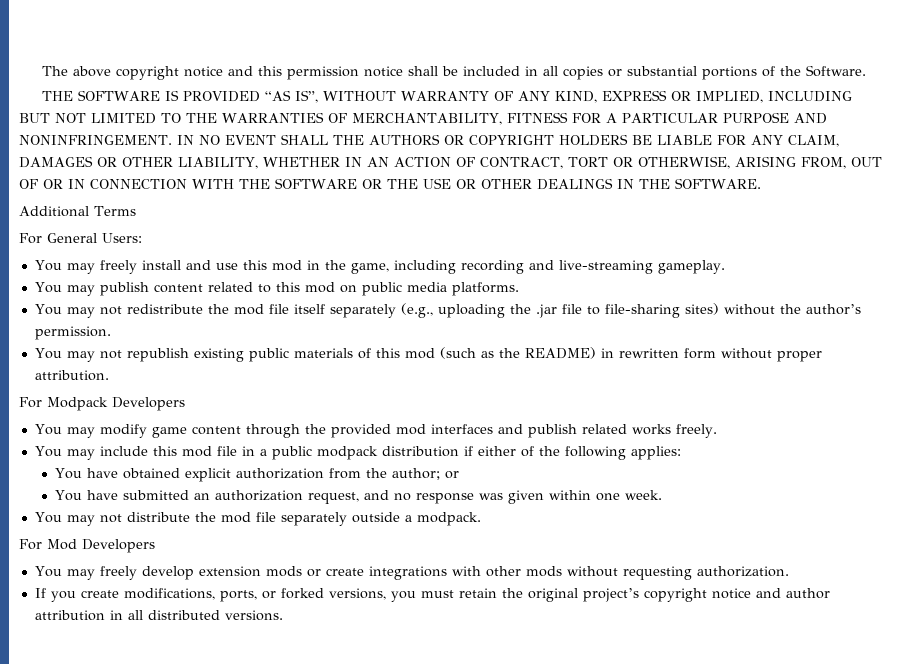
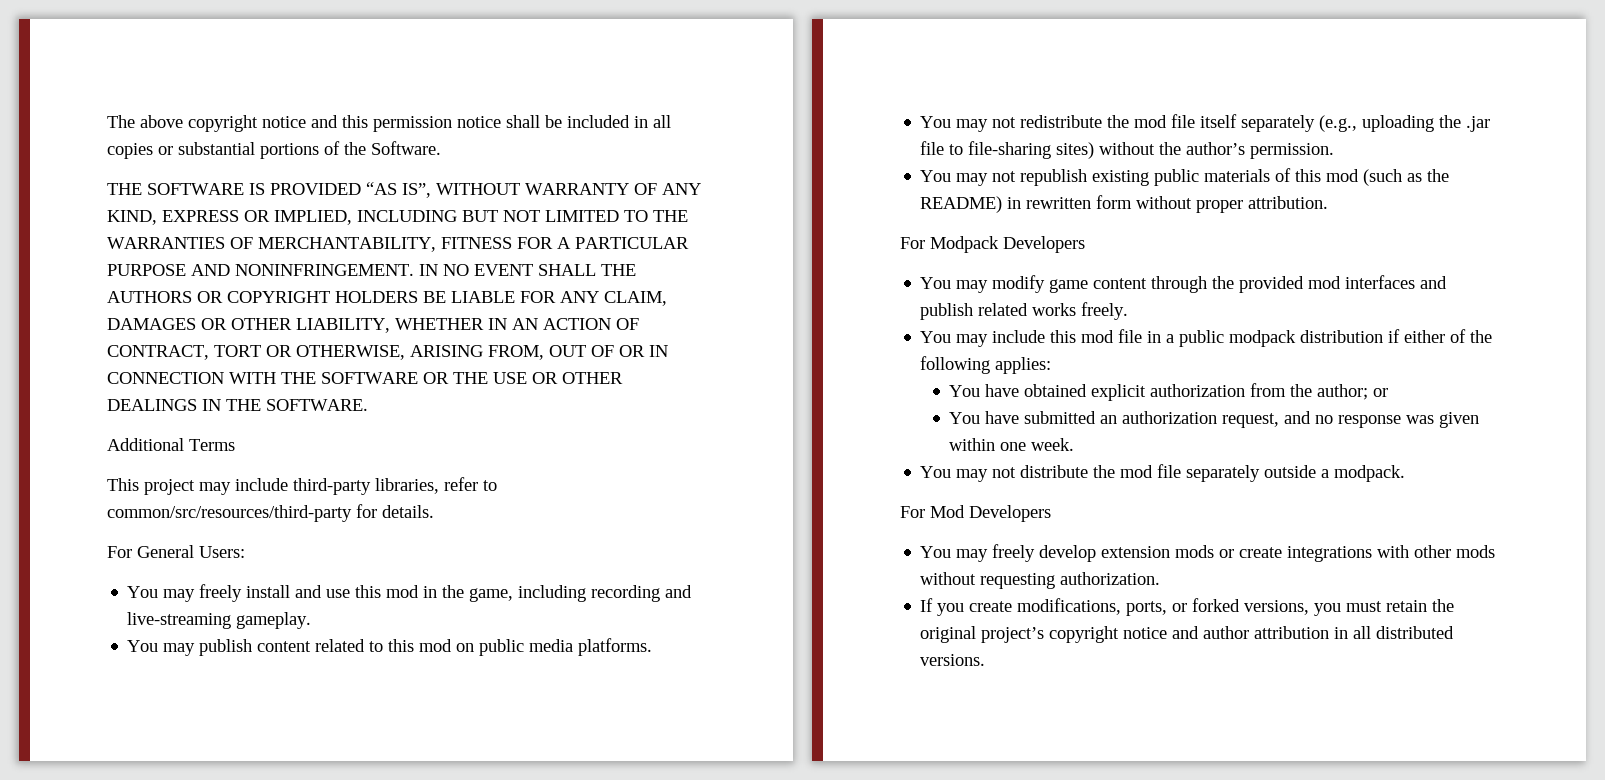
+ This project may include third-party libraries, refer to common/src/resources/third-party for details.

